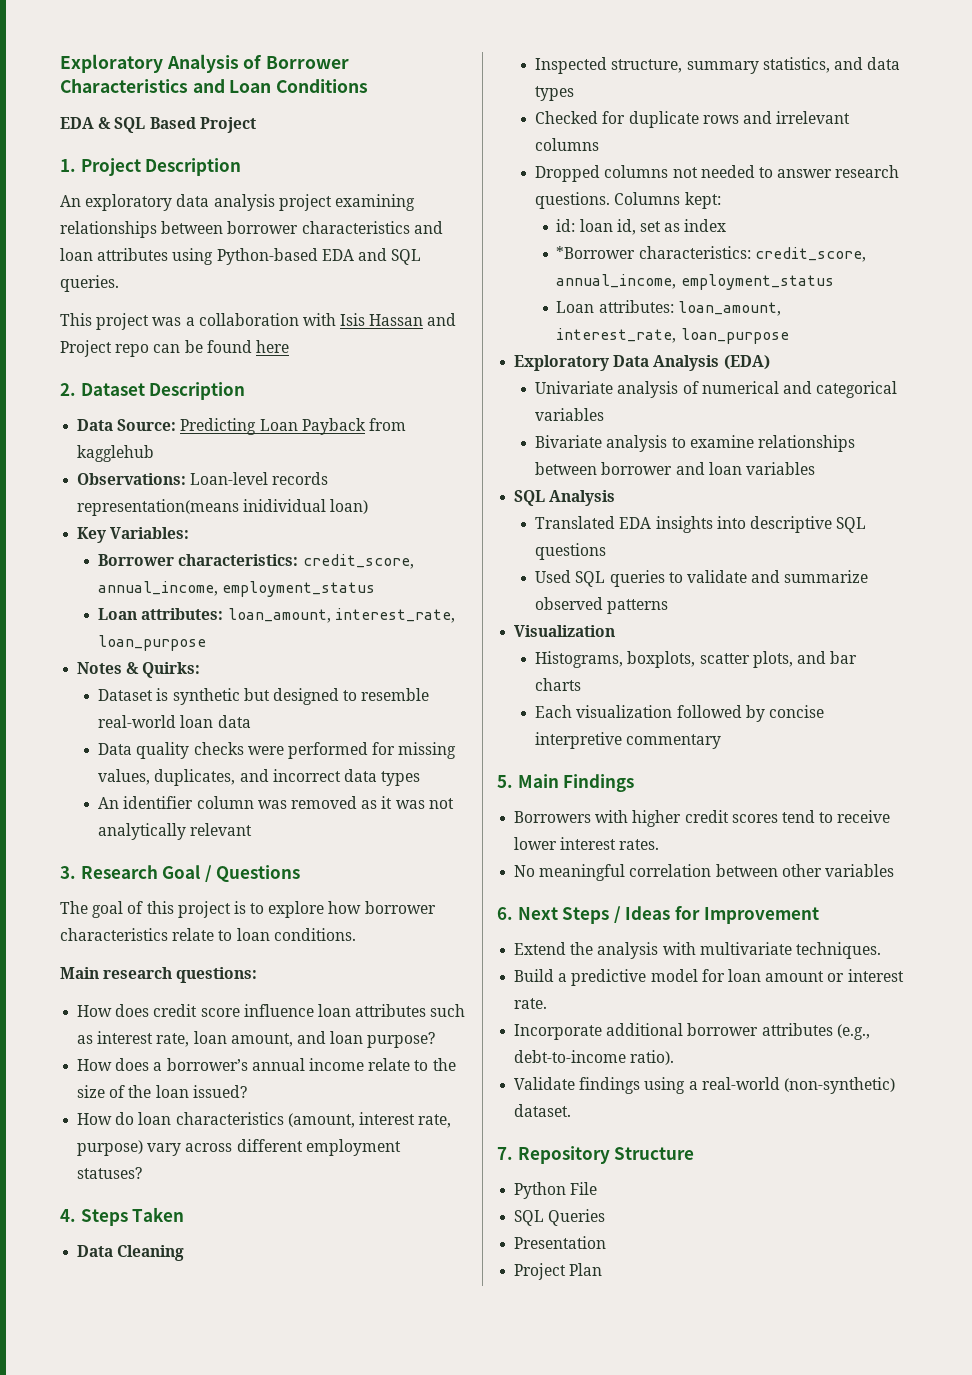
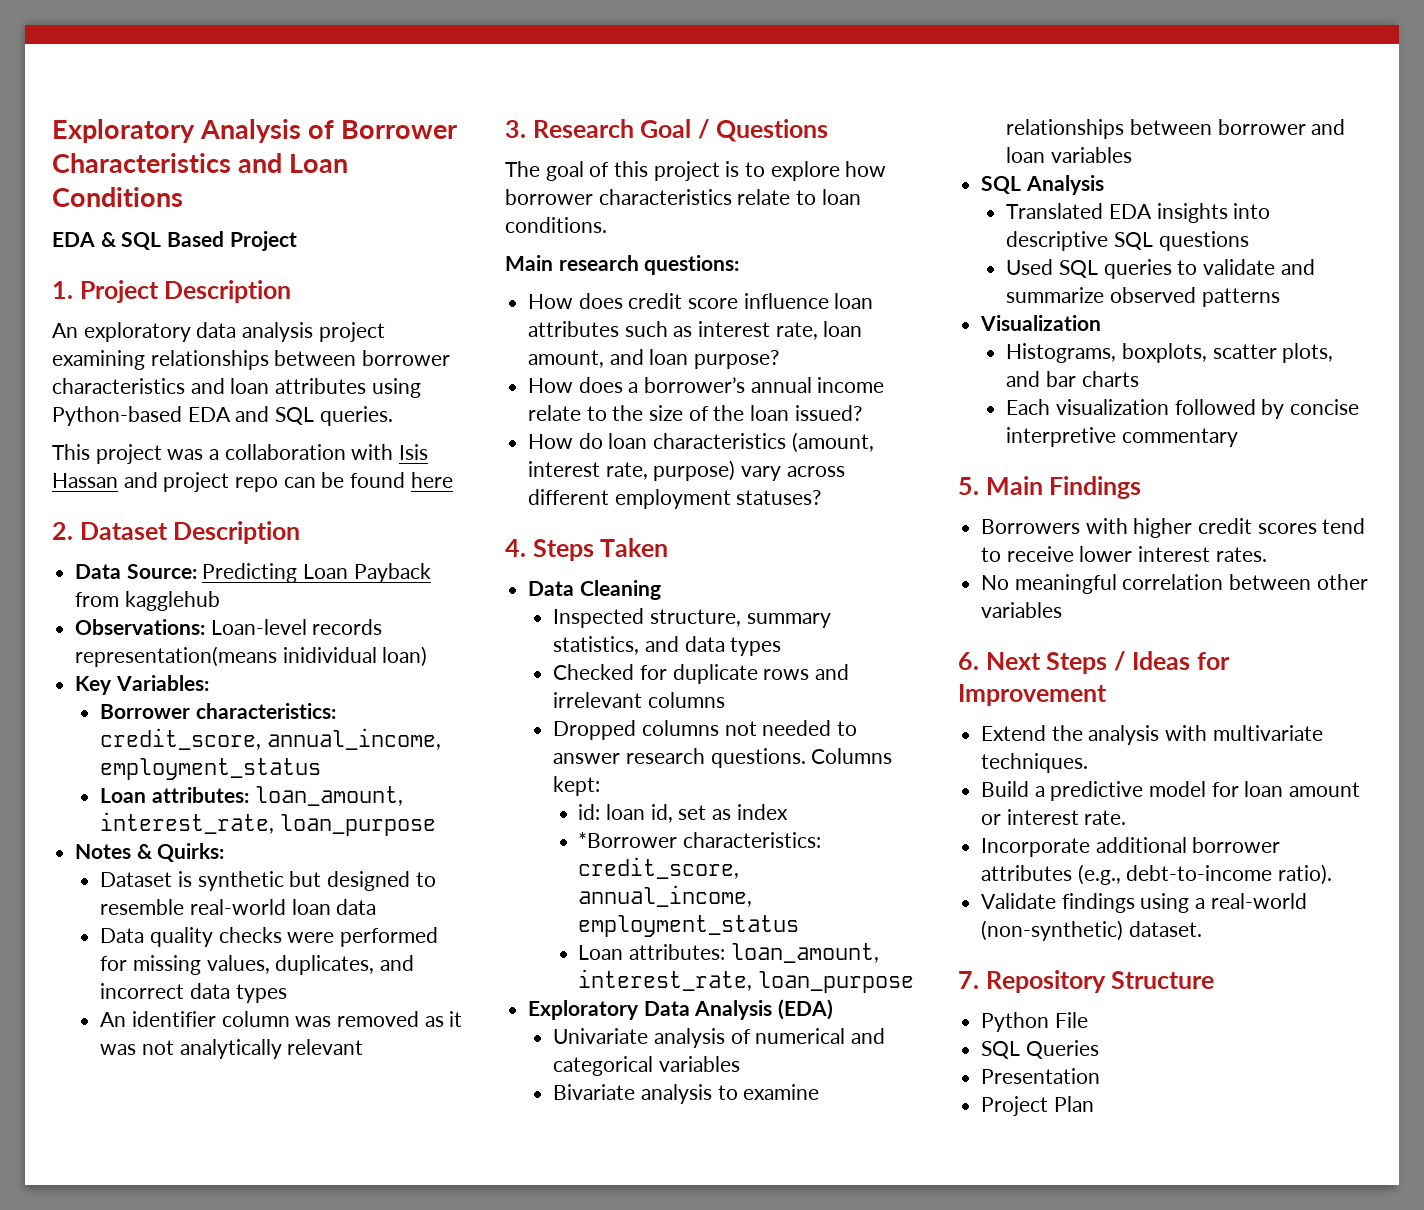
- This project was a collaboration with Isis Hassan and Project repo can be found here
+ This project was a collaboration with Isis Hassan and project repo can be found here

